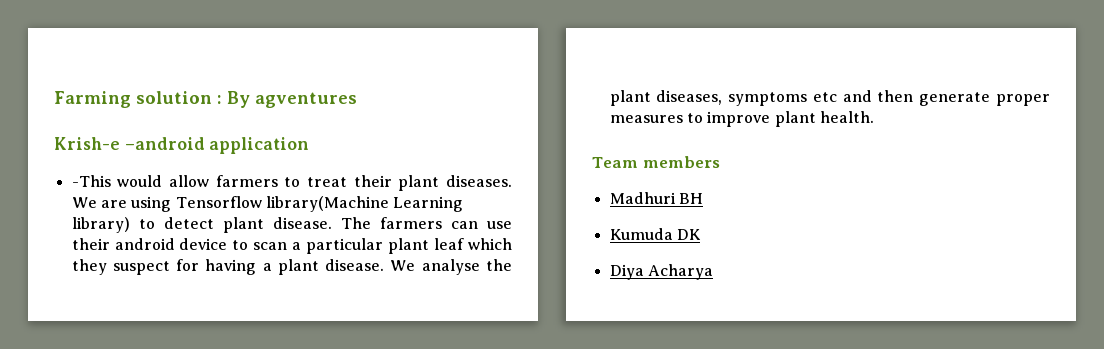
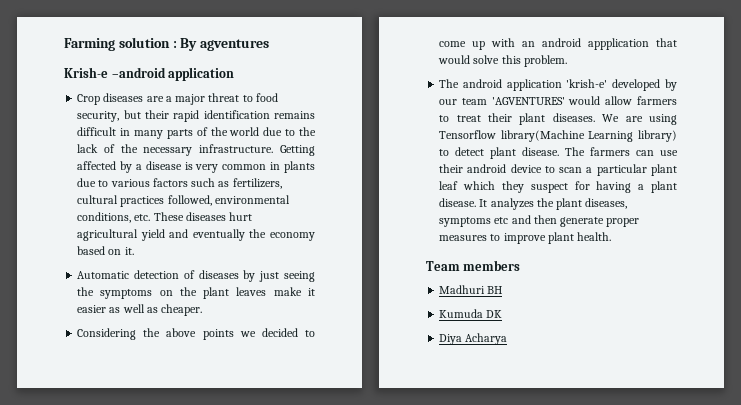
- -This would allow farmers to treat their plant diseases.
+ Crop diseases are a major threat to food security, but their rapid identification remains difficult in many parts of the world due to the lack of the necessary infrastructure. Getting affected by a disease is very common in plants due to various factors such as fertilizers, cultural practices followed, environmental conditions, etc. These diseases hurt agricultural yield and eventually the economy based on it.
+ Automatic detection of diseases by just seeing the symptoms on the plant leaves make it easier as well as cheaper.
+ Considering the above points we decided to come up with an android appplication that would solve this problem.
+ The android application 'krish-e' developed by our team 'AGVENTURES' would allow farmers to treat their plant diseases.
- We analyse the plant diseases, symptoms etc and then generate proper measures to improve plant health.
+ It analyzes the plant diseases, symptoms etc and then generate proper measures to improve plant health.

